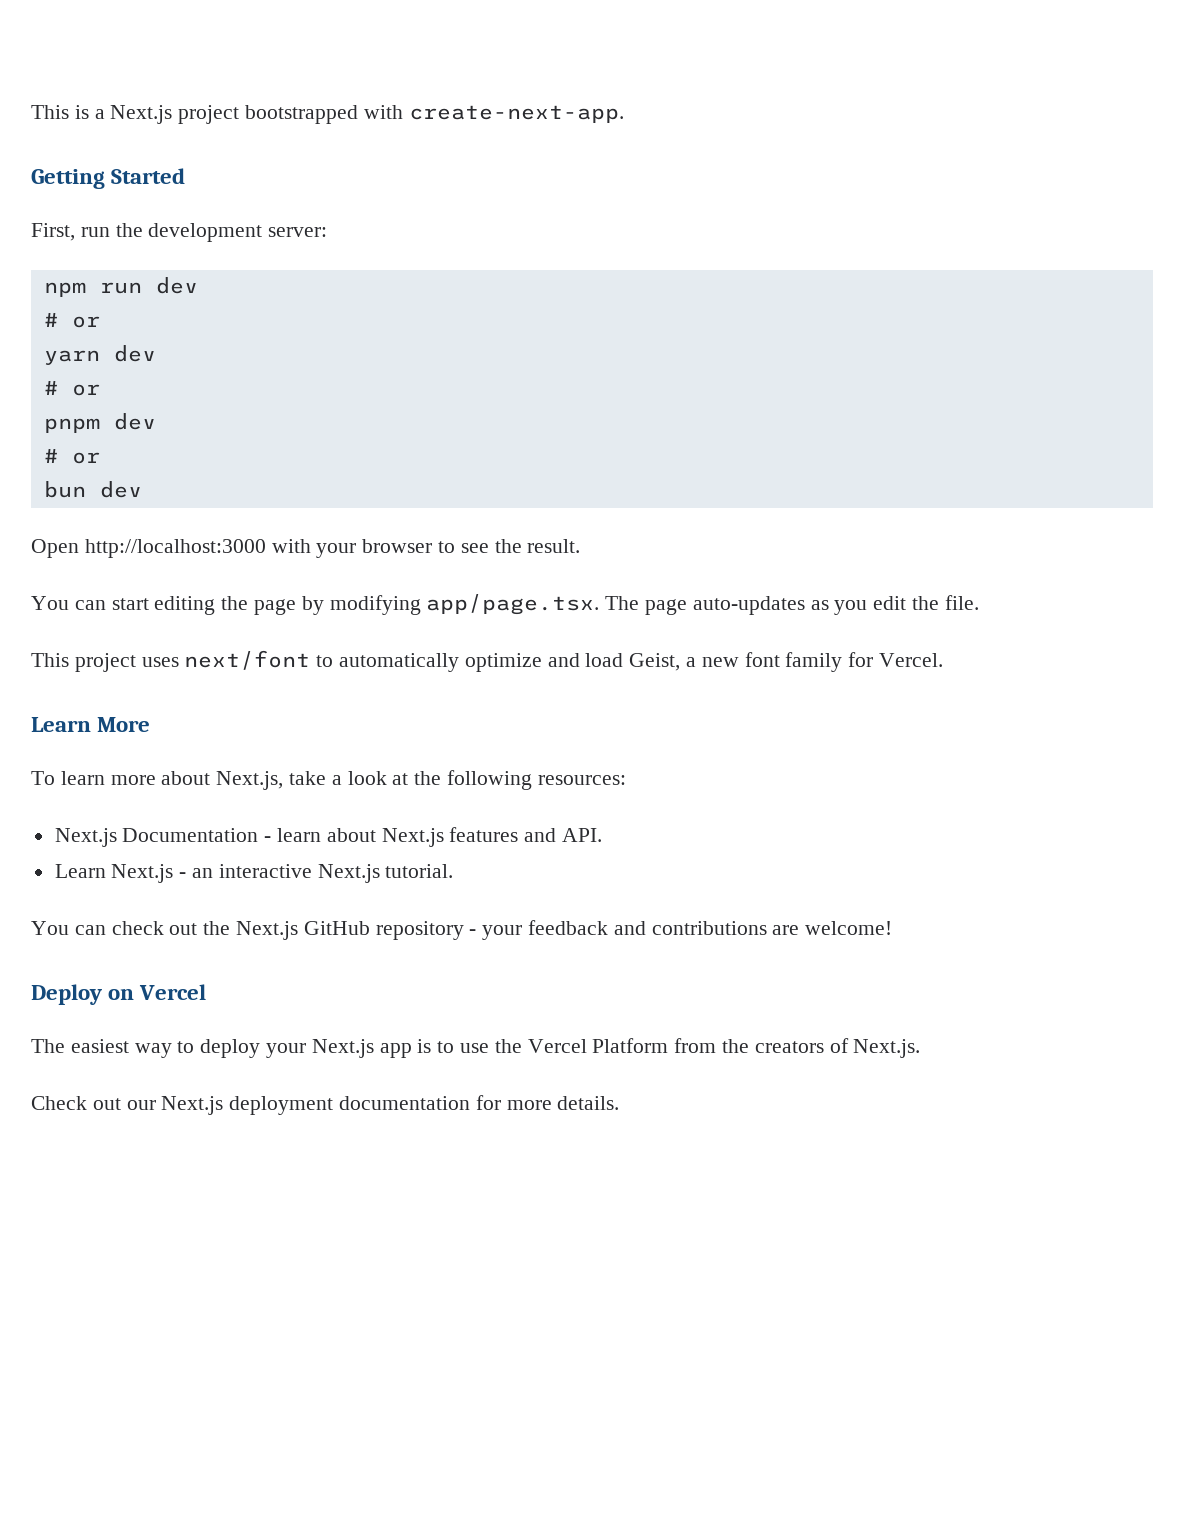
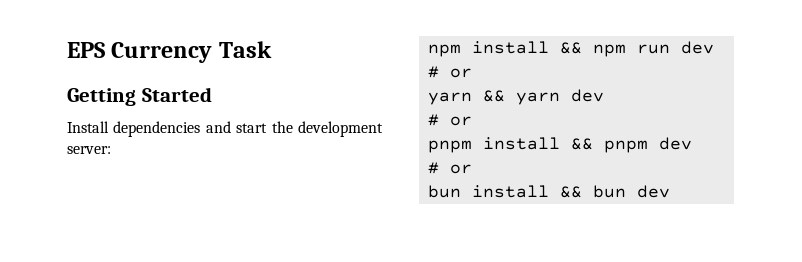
- This is a Next.js project bootstrapped with create-next-app.
+ EPS Currency Task
  Getting Started
- First, run the development server:
+ Install dependencies and start the development server:
- npm run dev
+ npm install && npm run dev
- yarn dev
+ yarn && yarn dev
- pnpm dev
+ pnpm install && pnpm dev
- bun dev
- Open http://localhost:3000 with your browser to see the result.
- You can start editing the page by modifying app/page.tsx. The page auto-updates as you edit the file.
- This project uses next/font to automatically optimize and load Geist, a new font family for Vercel.
- Learn More
- To learn more about Next.js, take a look at the following resources:
- Next.js Documentation - learn about Next.js features and API.
- Learn Next.js - an interactive Next.js tutorial.
- You can check out the Next.js GitHub repository - your feedback and contributions are welcome!
- Deploy on Vercel
- The easiest way to deploy your Next.js app is to use the Vercel Platform from the creators of Next.js.
- Check out our Next.js deployment documentation for more details.
+ bun install && bun dev

